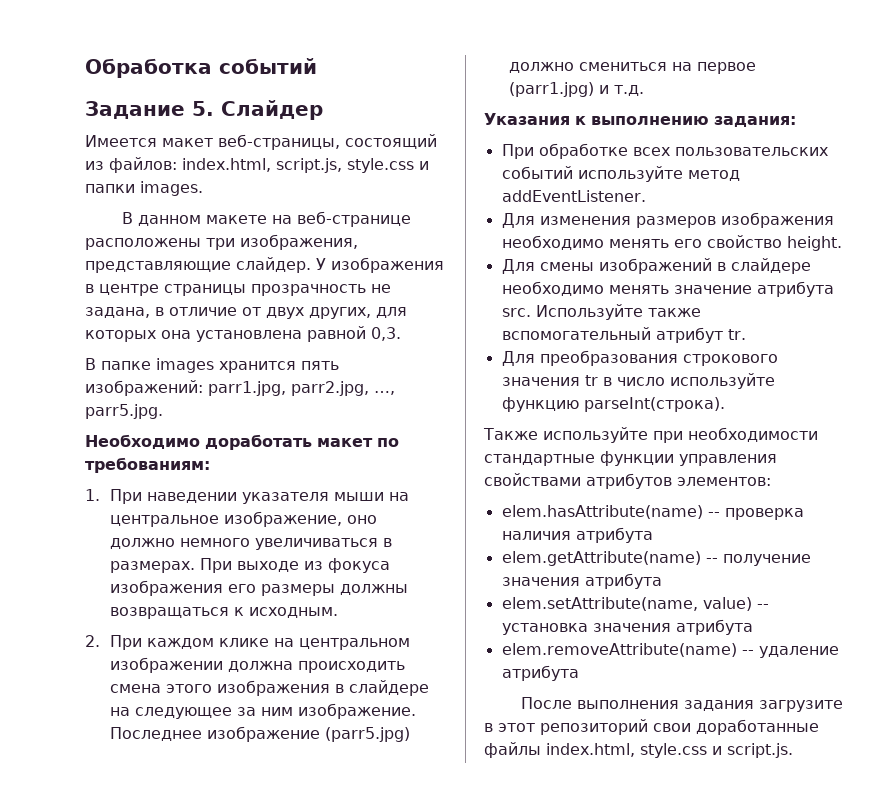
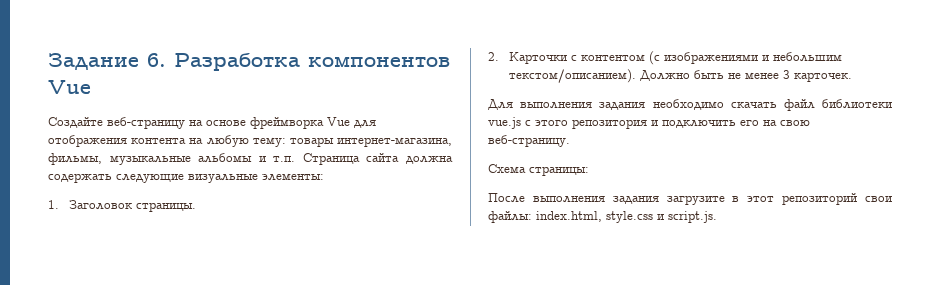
- Обработка событий
- Задание 5. Слайдер
- Имеется макет веб-страницы, состоящий из файлов: index.html, script.js, style.css и папки images.
- В данном макете на веб-странице расположены три изображения, представляющие слайдер. У изображения в центре страницы прозрачность не задана, в отличие от двух других, для которых она установлена равной 0,3.
- В папке images хранится пять изображений: parr1.jpg, parr2.jpg, …, parr5.jpg.
- Необходимо доработать макет по требованиям:
- 1. При наведении указателя мыши на центральное изображение, оно должно немного увеличиваться в размерах. При выходе из фокуса изображения его размеры должны возвращаться к исходным.
- 2. При каждом клике на центральном изображении должна происходить смена этого изображения в слайдере на следующее за ним изображение. Последнее изображение (parr5.jpg) должно смениться на первое (parr1.jpg) и т.д.
- Указания к выполнению задания:
- При обработке всех пользовательских событий используйте метод addEventListener.
- Для изменения размеров изображения необходимо менять его свойство height.
- Для смены изображений в слайдере необходимо менять значение атрибута src. Используйте также вспомогательный атрибут tr.
- Для преобразования строкового значения tr в число используйте функцию parseInt(строка).
- Также используйте при необходимости стандартные функции управления свойствами атрибутов элементов:
- elem.hasAttribute(name) -- проверка наличия атрибута
- elem.getAttribute(name) -- получение значения атрибута
- elem.setAttribute(name, value) -- установка значения атрибута
- elem.removeAttribute(name) -- удаление атрибута
+ Задание 6. Разработка компонентов Vue
+ Создайте веб-страницу на основе фреймворка Vue для отображения контента на любую тему: товары интернет-магазина, фильмы, музыкальные альбомы и т.п. Страница сайта должна содержать следующие визуальные элементы:
+ 1. Заголовок страницы.
+ 2. Карточки с контентом (с изображениями и небольшим текстом/описанием). Должно быть не менее 3 карточек.
+ Для выполнения задания необходимо скачать файл библиотеки vue.js с этого репозитория и подключить его на свою веб-страницу.
+ Схема страницы:
- После выполнения задания загрузите в этот репозиторий свои доработанные файлы index.html, style.css и script.js.
+ После выполнения задания загрузите в этот репозиторий свои файлы: index.html, style.css и script.js.

